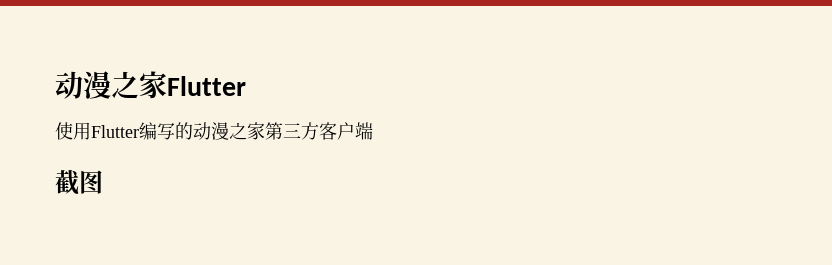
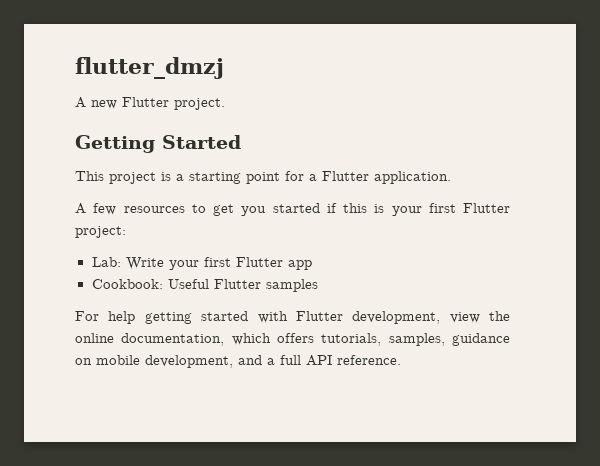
- 动漫之家Flutter
- 使用Flutter编写的动漫之家第三方客户端
- 截图
+ flutter_dmzj
+ A new Flutter project.
+ Getting Started
+ This project is a starting point for a Flutter application.
+ A few resources to get you started if this is your first Flutter project:
+ Lab: Write your first Flutter app
+ Cookbook: Useful Flutter samples
+ For help getting started with Flutter development, view the online documentation, which offers tutorials, samples, guidance on mobile development, and a full API reference.

